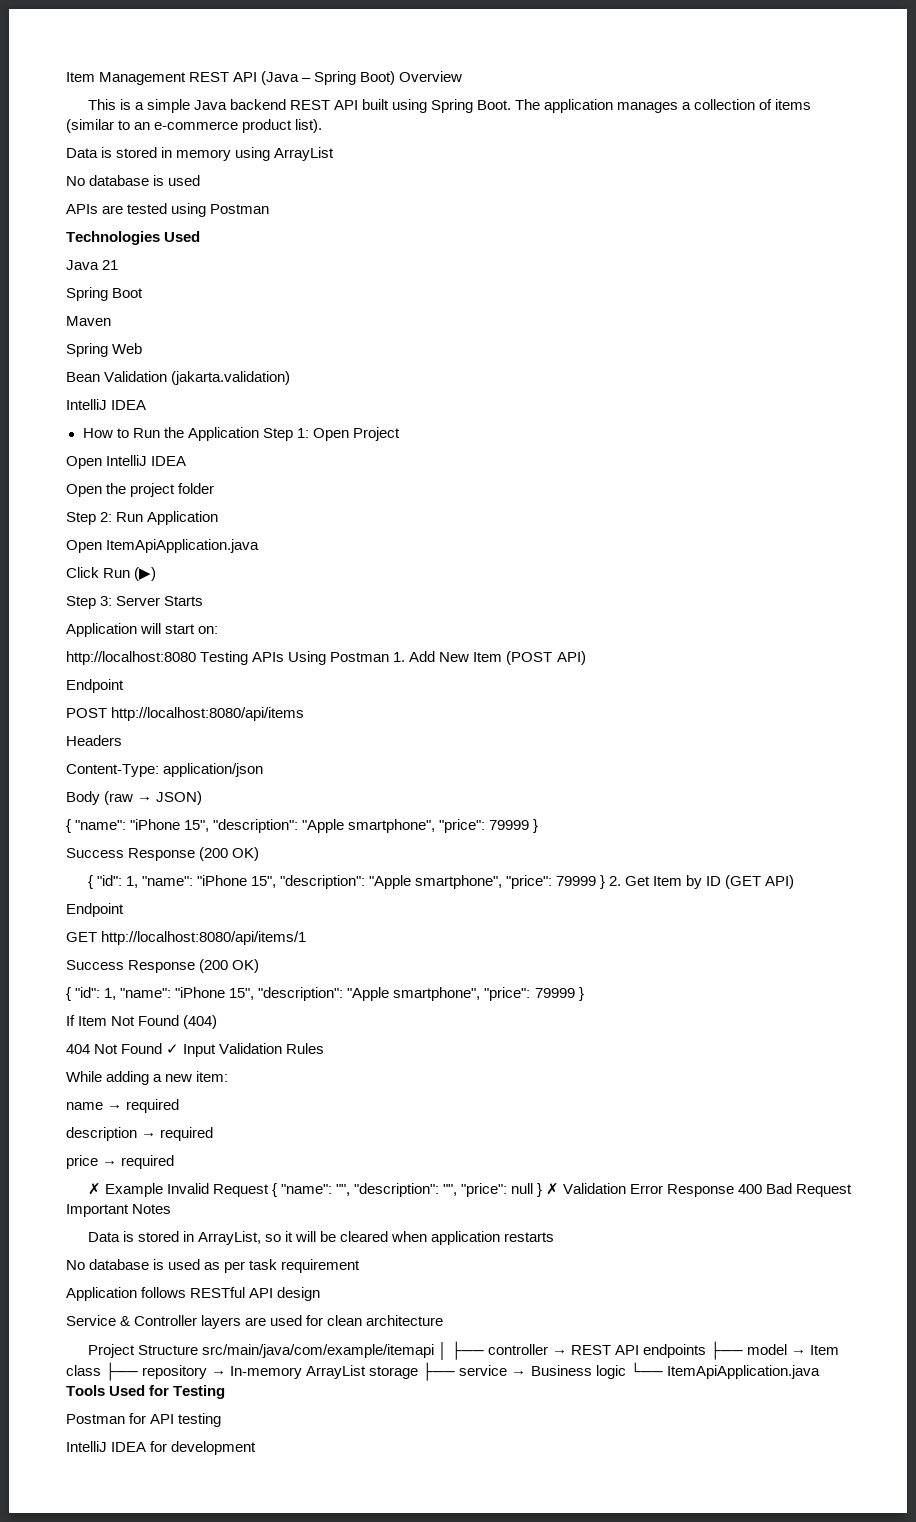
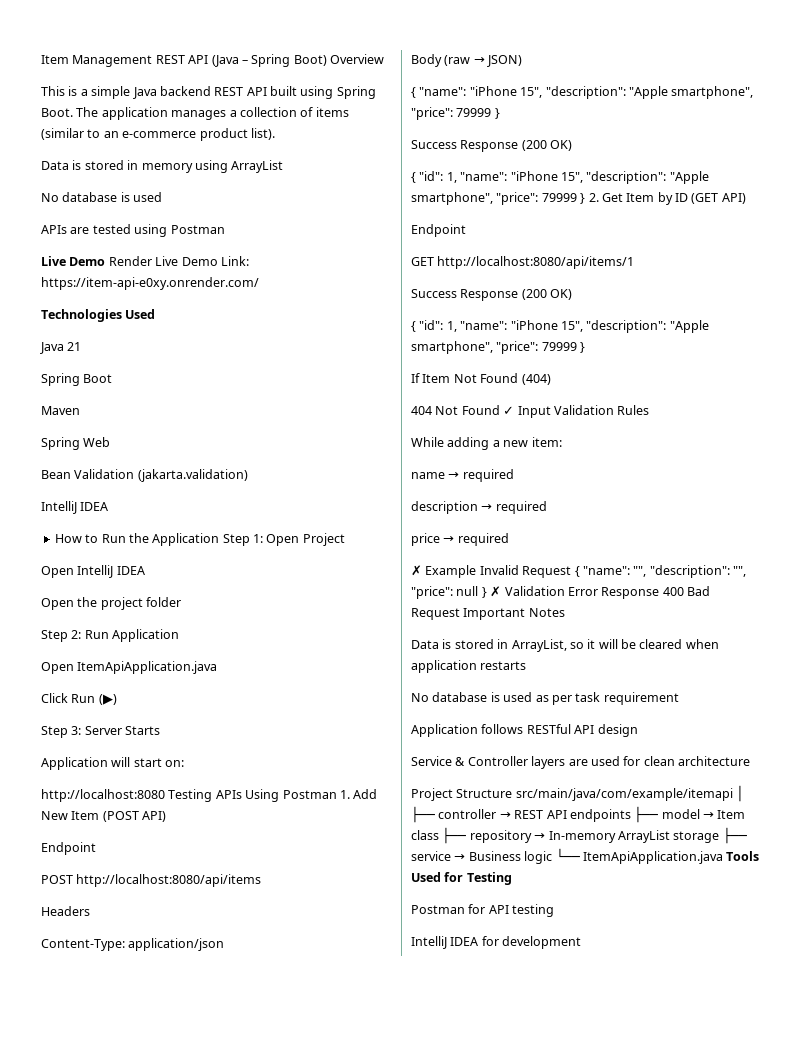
+ Live Demo Render Live Demo Link: https://item-api-e0xy.onrender.com/

